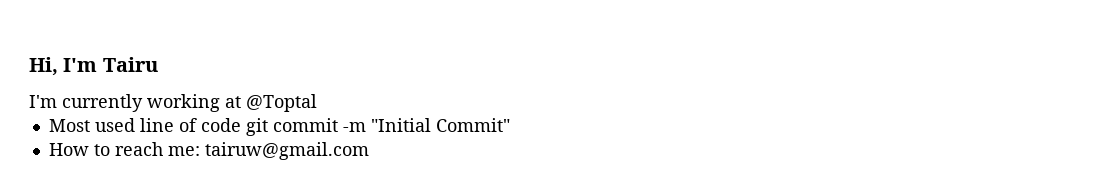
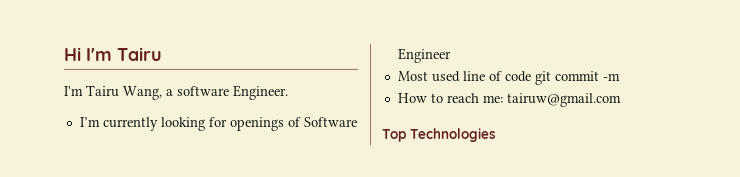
- Hi, I'm Tairu
+ Hi I'm Tairu
- I'm currently working at @Toptal
+ I'm Tairu Wang, a software Engineer.
+ I’m currently looking for openings of Software Engineer
- Most used line of code git commit -m "Initial Commit"
+ Most used line of code git commit -m
+ Top Technologies

